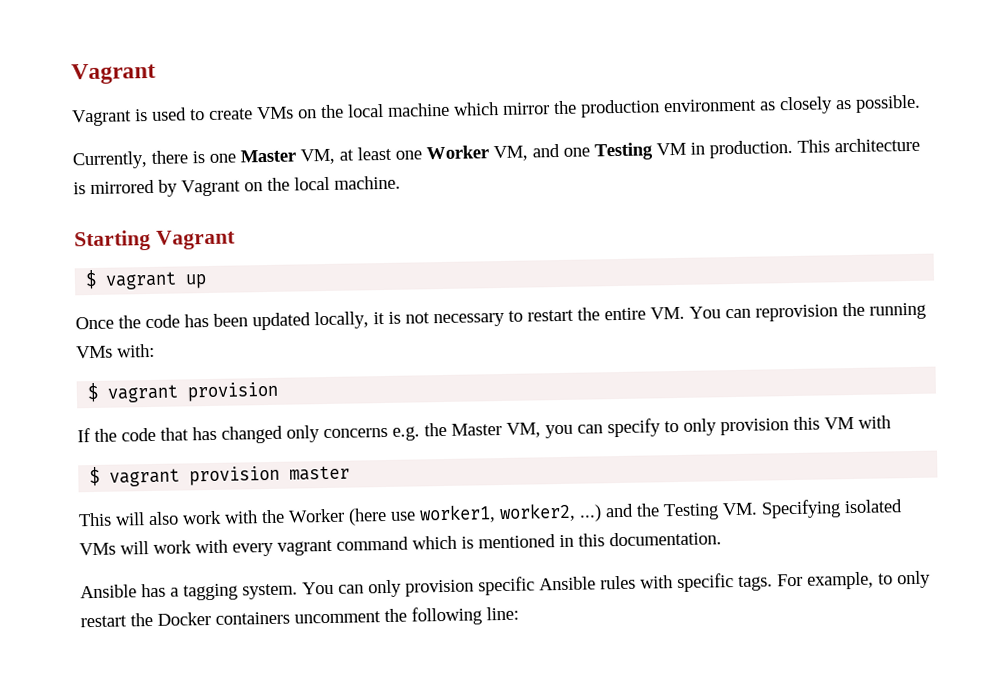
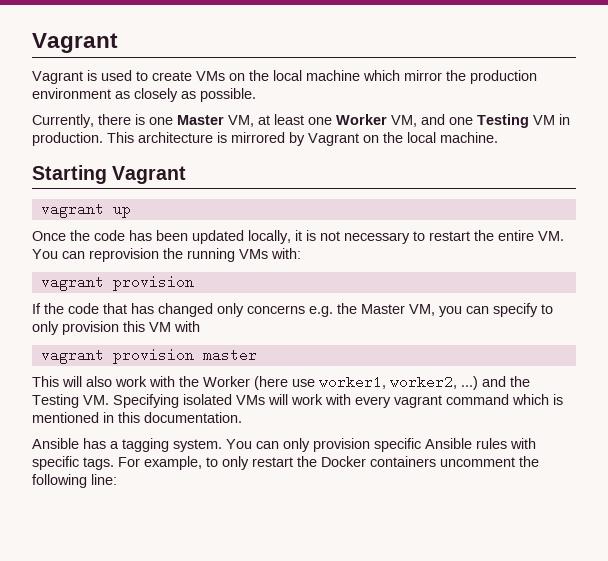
- $ vagrant up
+ vagrant up
  Once the code has been updated locally, it is not necessary to restart the entire VM. You can reprovision the running VMs with:
- $ vagrant provision
+ vagrant provision
- $ vagrant provision master
+ vagrant provision master

